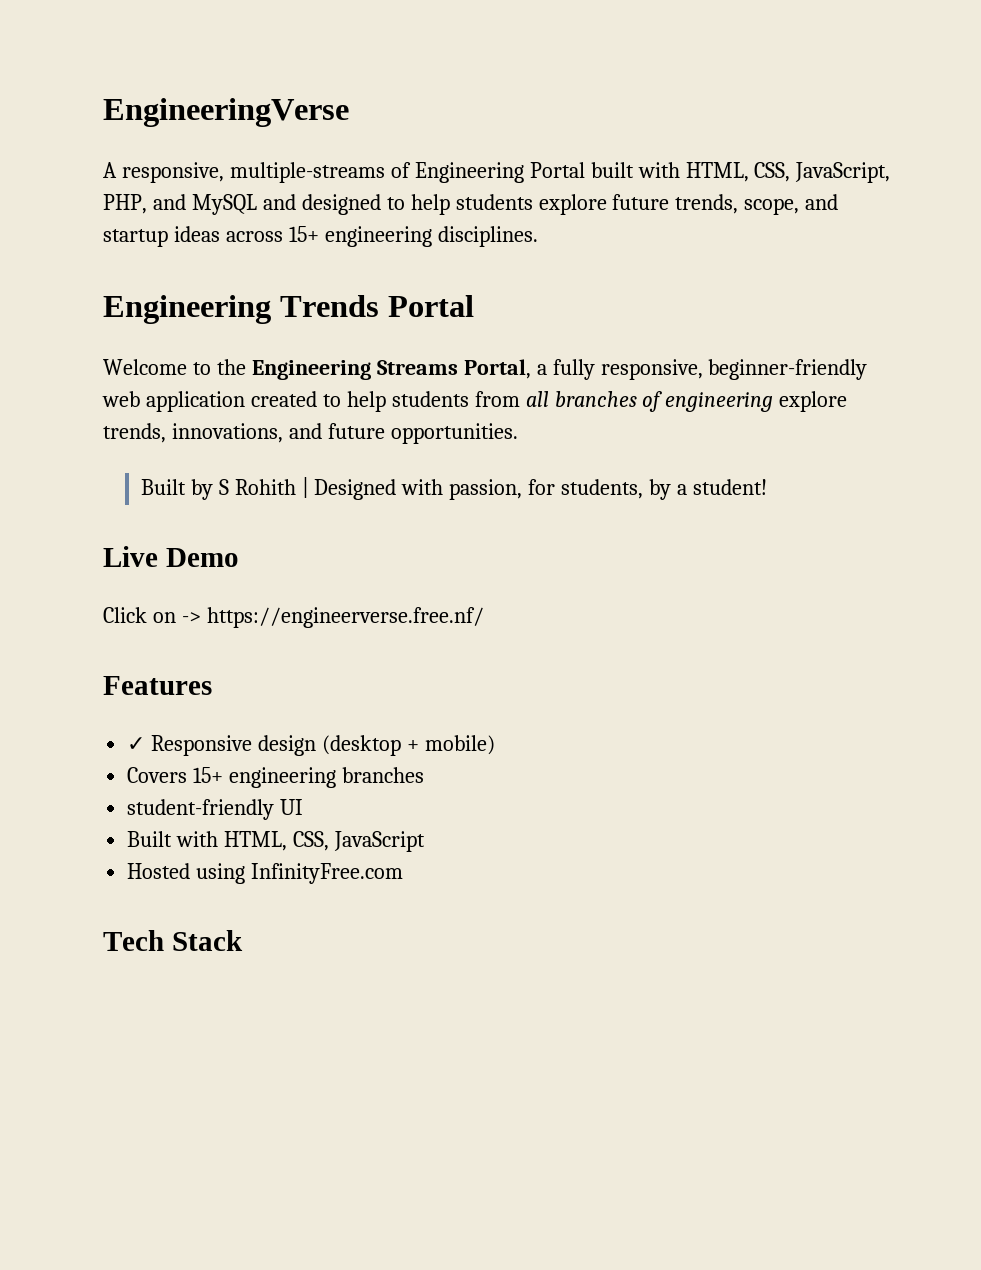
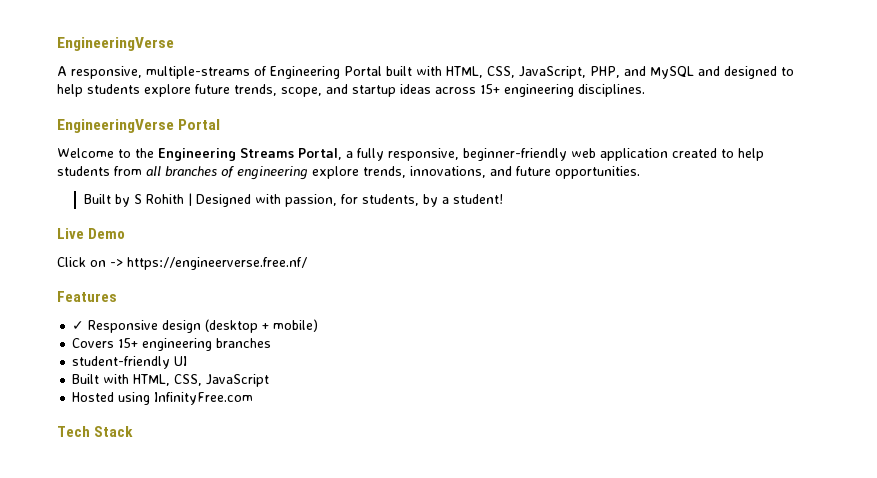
- Engineering Trends Portal
+ EngineeringVerse Portal

